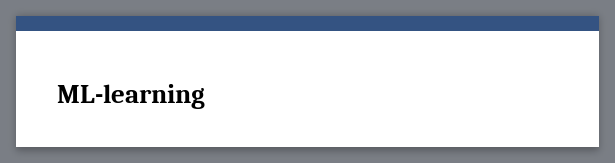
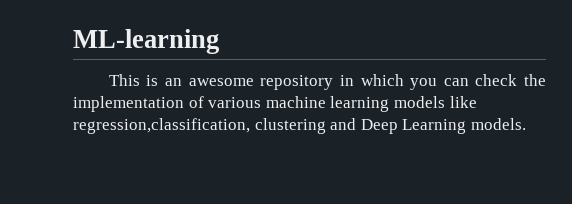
+ This is an awesome repository in which you can check the implementation of various machine learning models like regression,classification, clustering and Deep Learning models.

